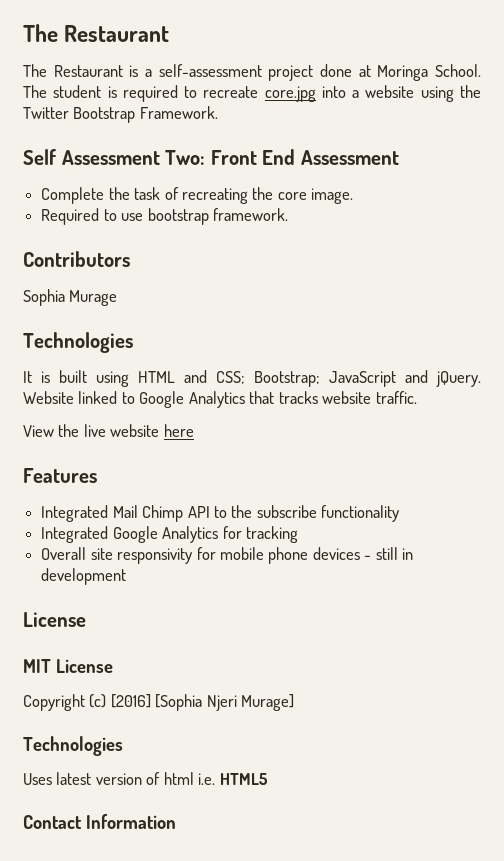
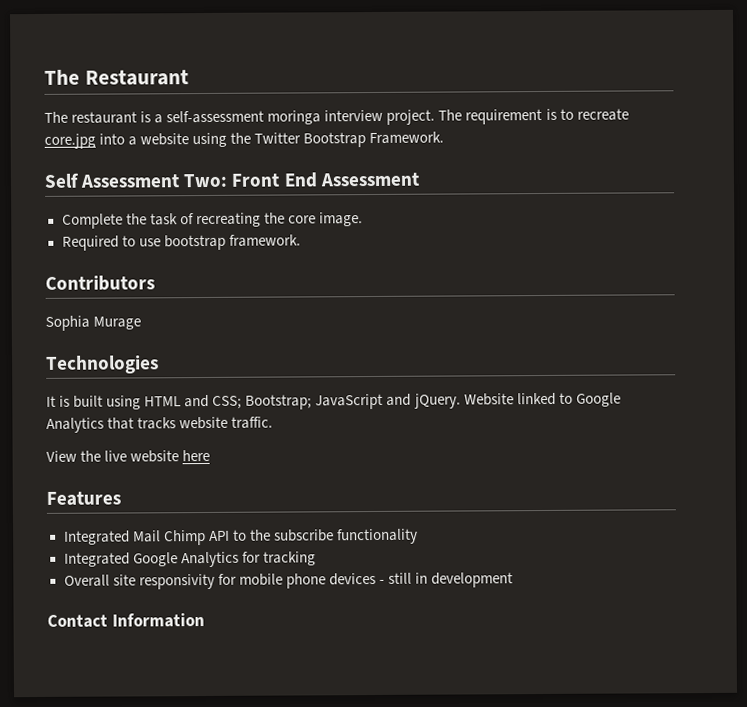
- The Restaurant is a self-assessment project done at Moringa School. The student is required to recreate core.jpg into a website using the Twitter Bootstrap Framework.
+ The restaurant is a self-assessment moringa interview project. The requirement is to recreate core.jpg into a website using the Twitter Bootstrap Framework.
  Overall site responsivity for mobile phone devices - still in development
- License
- MIT License
- Copyright (c) [2016] [Sophia Njeri Murage]
- Technologies
- Uses latest version of html i.e. HTML5

